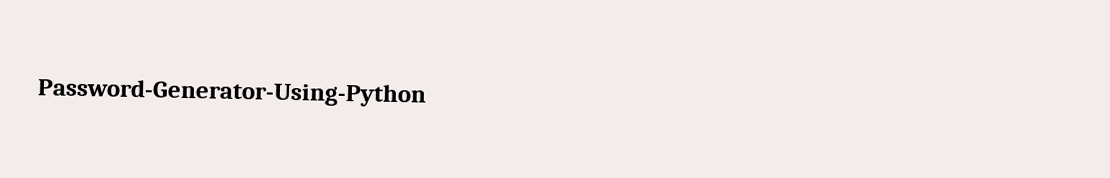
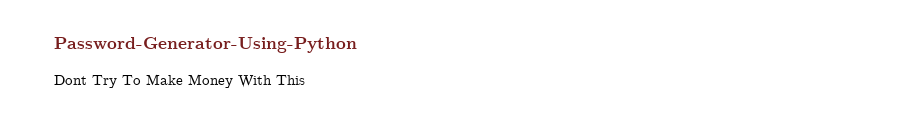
+ Dont Try To Make Money With This

